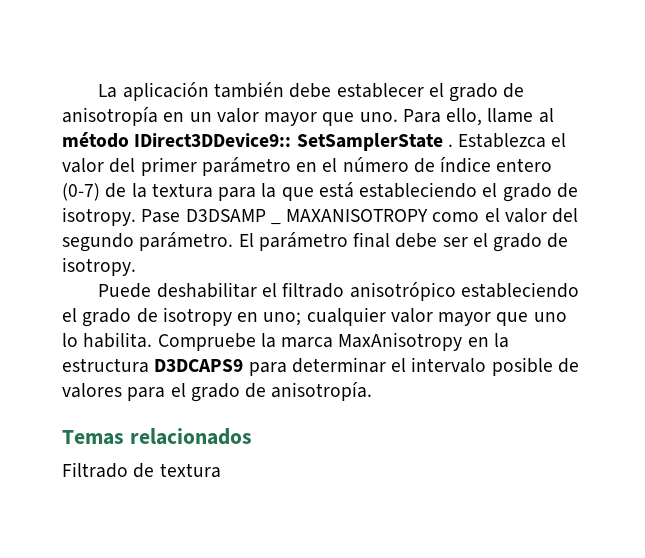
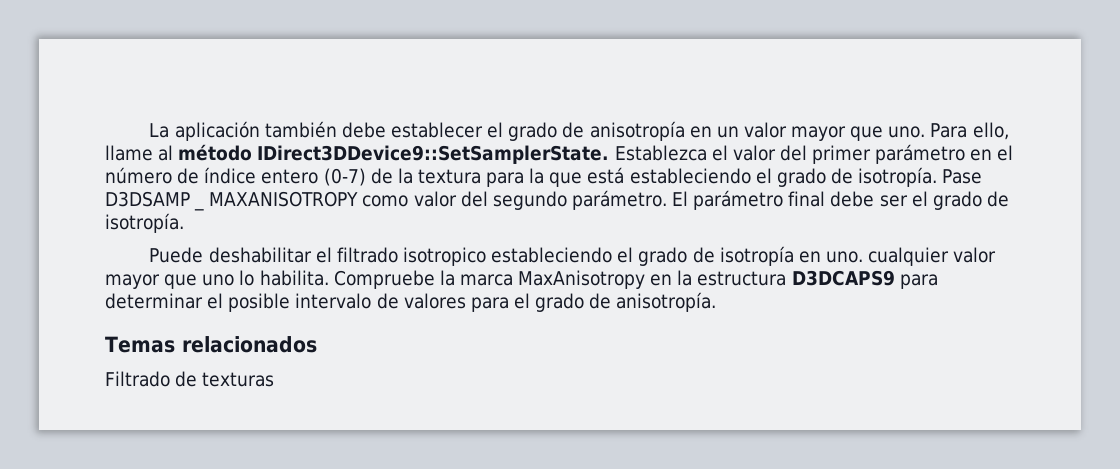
- Para ello, llame al método IDirect3DDevice9:: SetSamplerState .
+ Para ello, llame al método IDirect3DDevice9::SetSamplerState.
- Establezca el valor del primer parámetro en el número de índice entero (0-7) de la textura para la que está estableciendo el grado de isotropy.
+ Establezca el valor del primer parámetro en el número de índice entero (0-7) de la textura para la que está estableciendo el grado de isotropía.
- Pase D3DSAMP _ MAXANISOTROPY como el valor del segundo parámetro.
+ Pase D3DSAMP _ MAXANISOTROPY como valor del segundo parámetro.
- El parámetro final debe ser el grado de isotropy.
+ El parámetro final debe ser el grado de isotropía.
- Puede deshabilitar el filtrado anisotrópico estableciendo el grado de isotropy en uno; cualquier valor mayor que uno lo habilita.
+ Puede deshabilitar el filtrado isotropico estableciendo el grado de isotropía en uno. cualquier valor mayor que uno lo habilita.
- Compruebe la marca MaxAnisotropy en la estructura D3DCAPS9 para determinar el intervalo posible de valores para el grado de anisotropía.
+ Compruebe la marca MaxAnisotropy en la estructura D3DCAPS9 para determinar el posible intervalo de valores para el grado de anisotropía.
- Filtrado de textura
+ Filtrado de texturas

